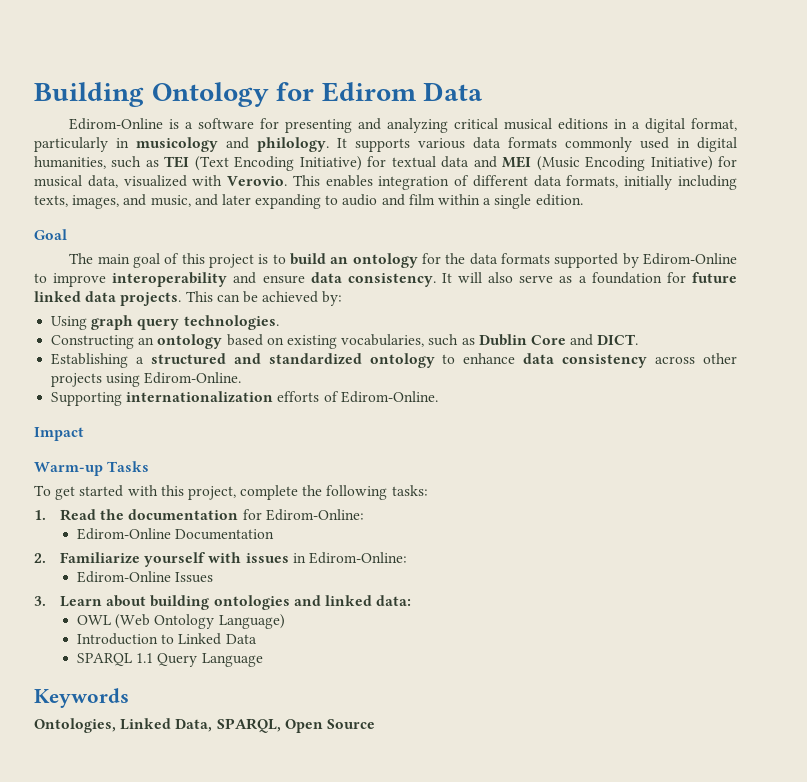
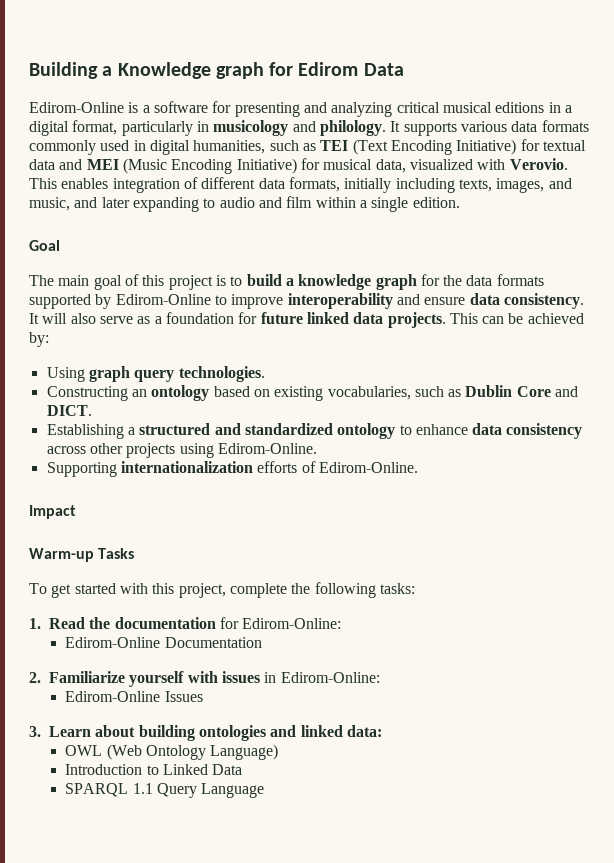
- Building Ontology for Edirom Data
+ Building a Knowledge graph for Edirom Data
- The main goal of this project is to build an ontology for the data formats supported by Edirom-Online to improve interoperability and ensure data consistency.
+ The main goal of this project is to build a knowledge graph for the data formats supported by Edirom-Online to improve interoperability and ensure data consistency.
- Keywords
- Ontologies, Linked Data, SPARQL, Open Source

